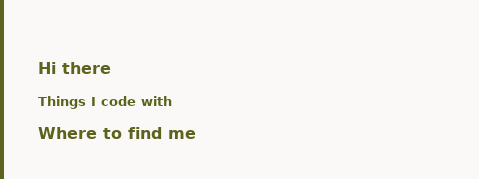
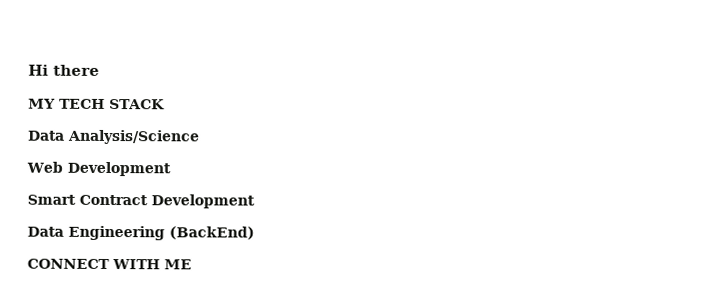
- Things I code with
- Where to find me
+ MY TECH STACK
+ Data Analysis/Science
+ Web Development
+ Smart Contract Development
+ Data Engineering (BackEnd)
+ CONNECT WITH ME

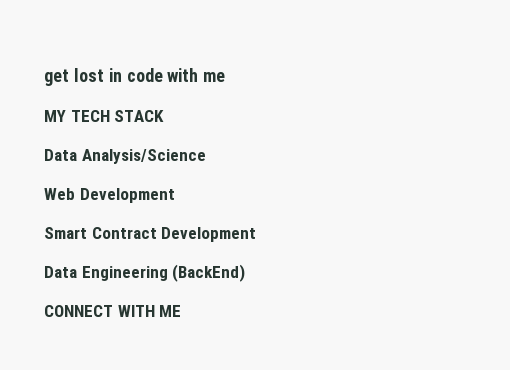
- Hi there
+ get lost in code with me

